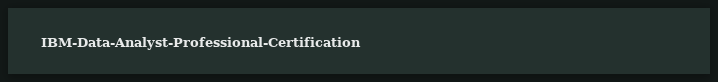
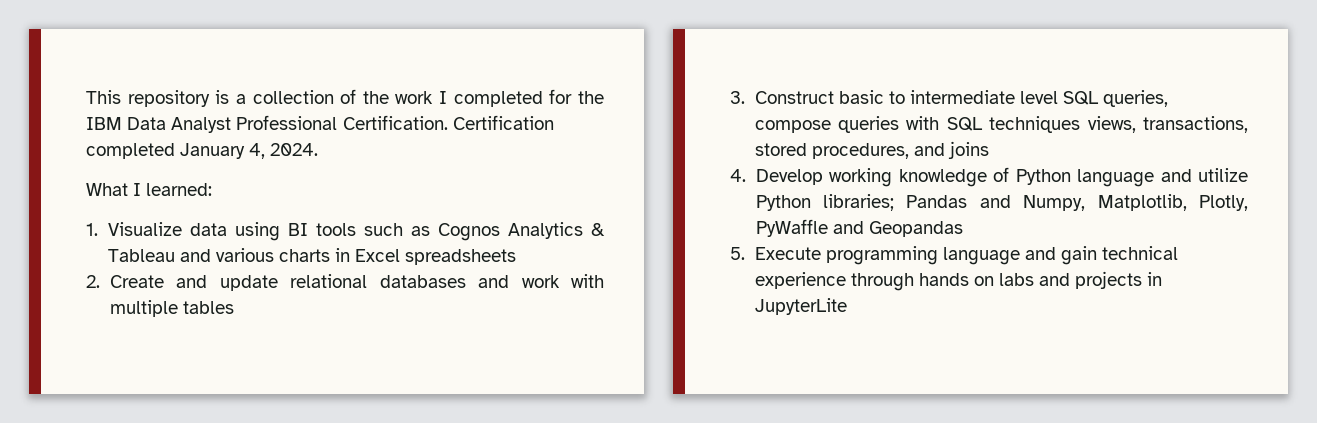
- IBM-Data-Analyst-Professional-Certification
+ This repository is a collection of the work I completed for the IBM Data Analyst Professional Certification. Certification completed January 4, 2024.
+ What I learned:
+ 1. Visualize data using BI tools such as Cognos Analytics & Tableau and various charts in Excel spreadsheets
+ 2. Create and update relational databases and work with multiple tables
+ 3. Construct basic to intermediate level SQL queries, compose queries with SQL techniques views, transactions, stored procedures, and joins
+ 4. Develop working knowledge of Python language and utilize Python libraries; Pandas and Numpy, Matplotlib, Plotly, PyWaffle and Geopandas
+ 5. Execute programming language and gain technical experience through hands on labs and projects in JupyterLite

